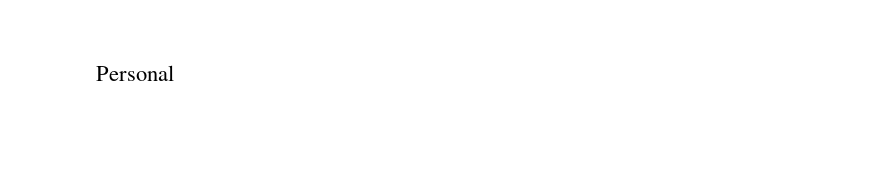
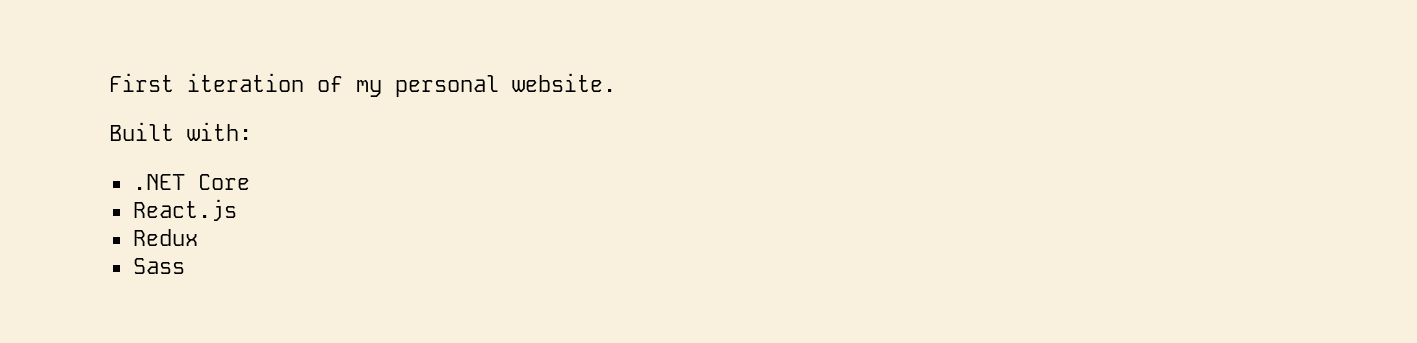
- Personal
+ First iteration of my personal website.
+ Built with:
+ .NET Core
+ React.js
+ Redux
+ Sass

